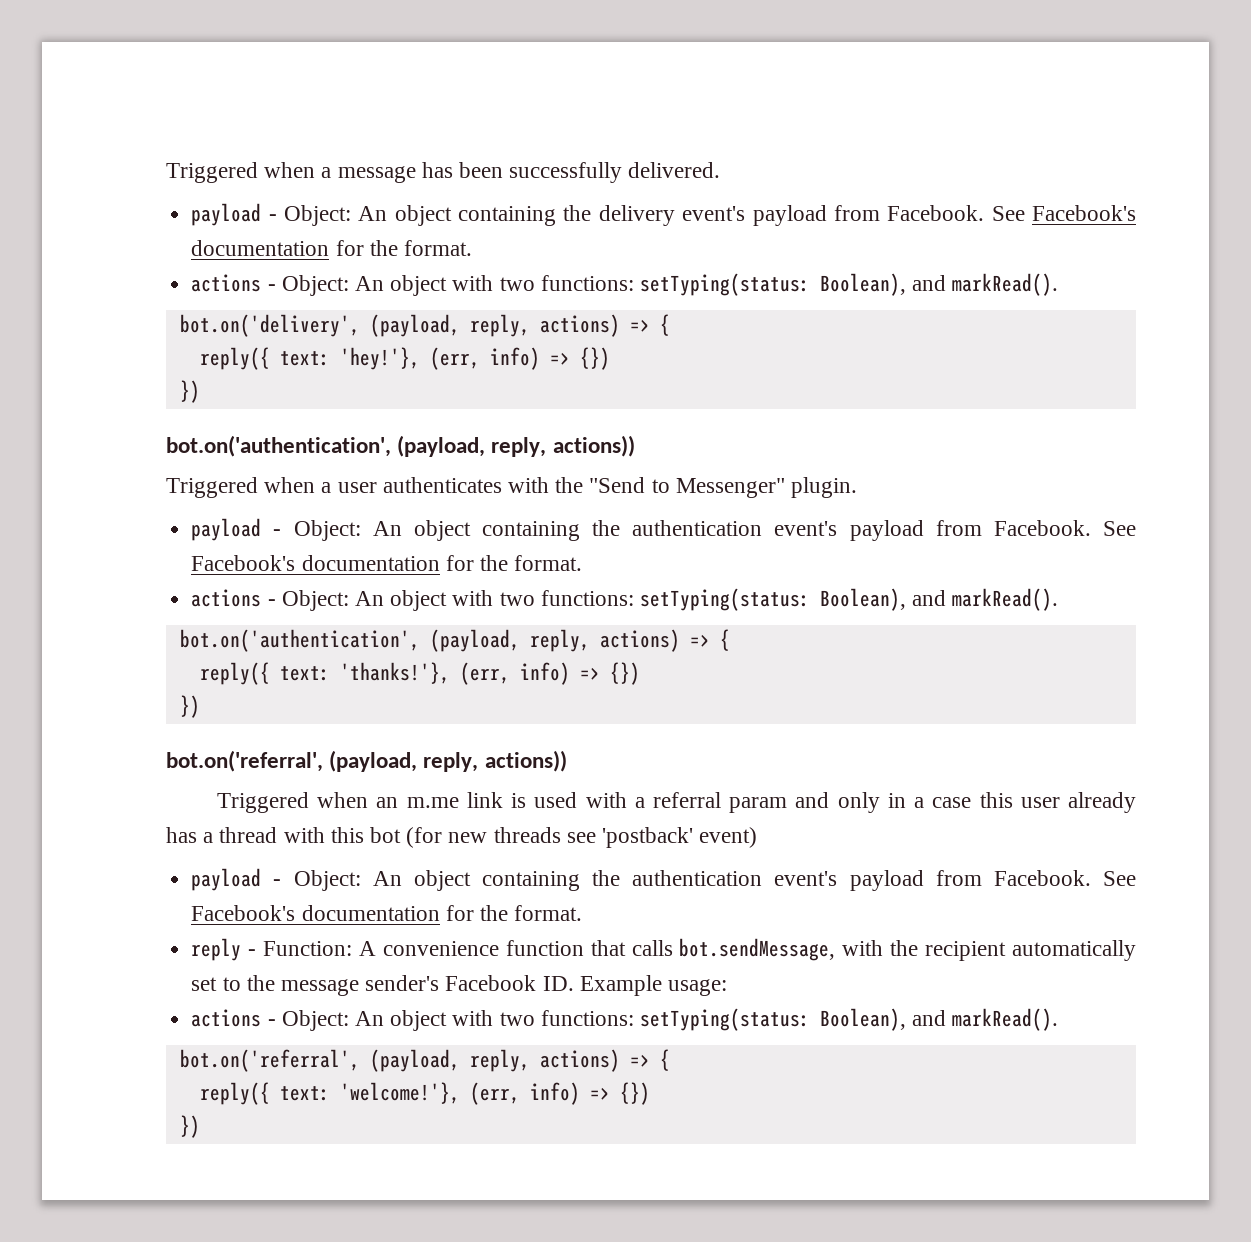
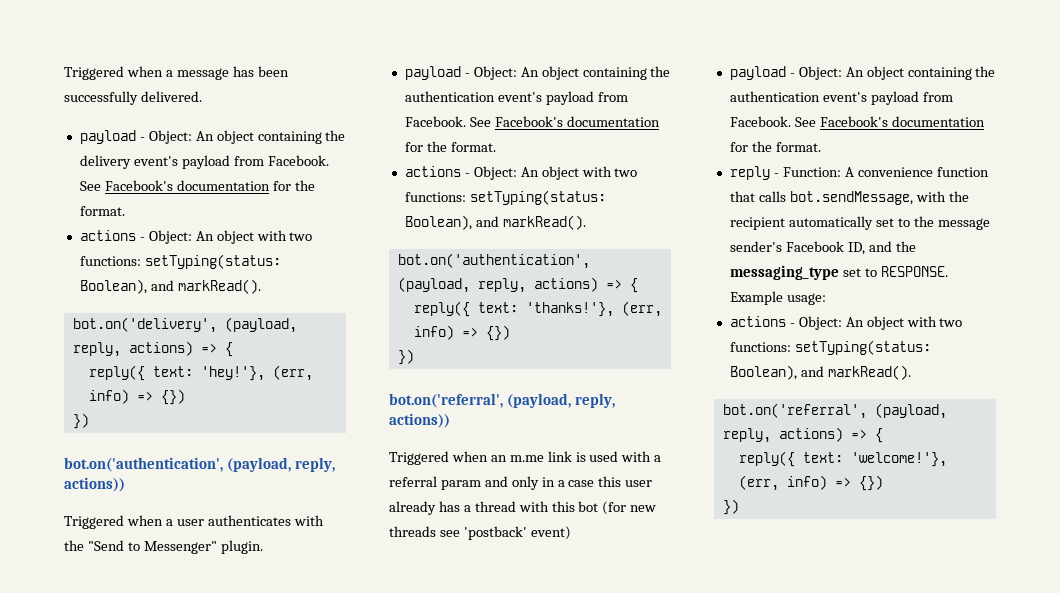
- reply - Function: A convenience function that calls bot.sendMessage, with the recipient automatically set to the message sender's Facebook ID. Example usage:
+ reply - Function: A convenience function that calls bot.sendMessage, with the recipient automatically set to the message sender's Facebook ID, and the messaging_type set to RESPONSE. Example usage:

